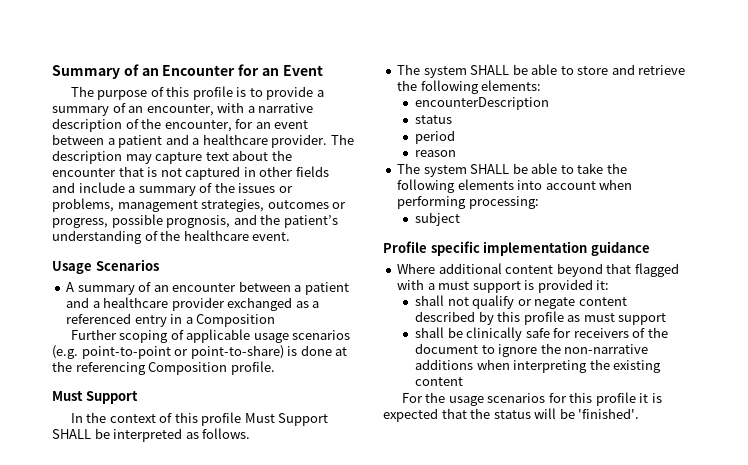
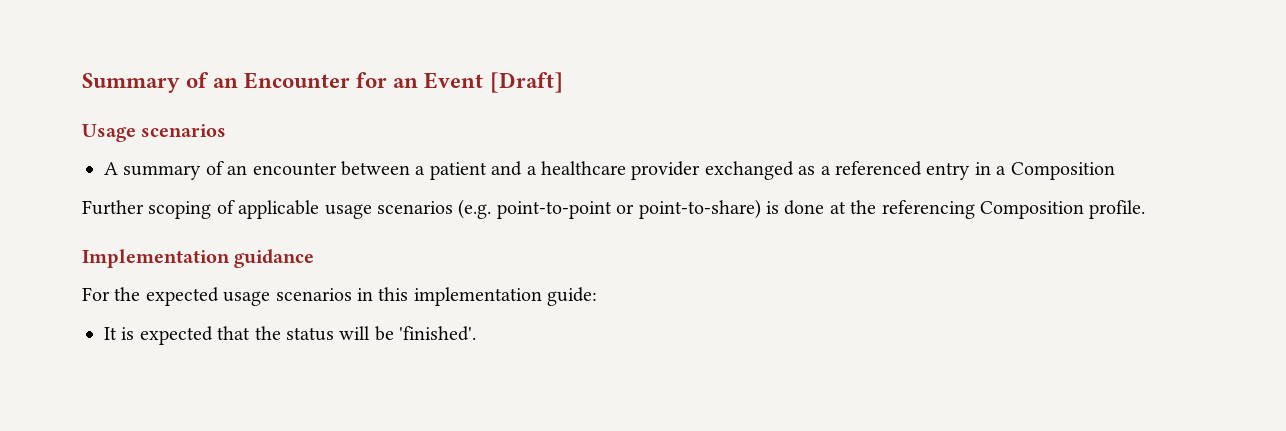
- Summary of an Encounter for an Event
- The purpose of this profile is to provide a summary of an encounter, with a narrative description of the encounter, for an event between a patient and a healthcare provider. The description may capture text about the encounter that is not captured in other fields and include a summary of the issues or problems, management strategies, outcomes or progress, possible prognosis, and the patient’s understanding of the healthcare event.
+ Summary of an Encounter for an Event [Draft]
- Usage Scenarios
+ Usage scenarios
  Further scoping of applicable usage scenarios (e.g. point-to-point or point-to-share) is done at the referencing Composition profile.
- Must Support
- In the context of this profile Must Support SHALL be interpreted as follows.
- The system SHALL be able to store and retrieve the following elements:
- encounterDescription
- status
- period
- reason
- The system SHALL be able to take the following elements into account when performing processing:
- subject
- Profile specific implementation guidance
- Where additional content beyond that flagged with a must support is provided it:
- shall not qualify or negate content described by this profile as must support
- shall be clinically safe for receivers of the document to ignore the non-narrative additions when interpreting the existing content
+ Implementation guidance
- For the usage scenarios for this profile it is expected that the status will be 'finished'.
+ For the expected usage scenarios in this implementation guide:
+ It is expected that the status will be 'finished'.

